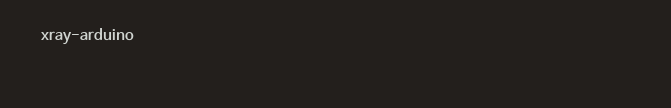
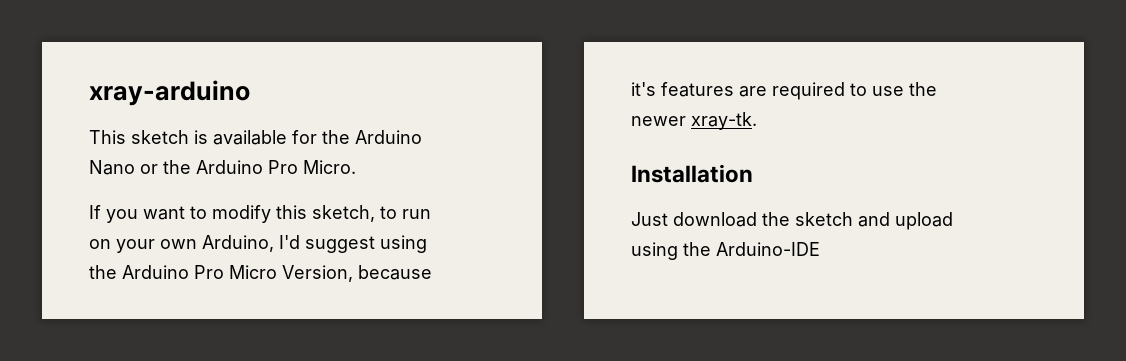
+ This sketch is available for the Arduino Nano or the Arduino Pro Micro.
+ If you want to modify this sketch, to run on your own Arduino, I'd suggest using the Arduino Pro Micro Version, because it's features are required to use the newer xray-tk.
+ Installation
+ Just download the sketch and upload using the Arduino-IDE

